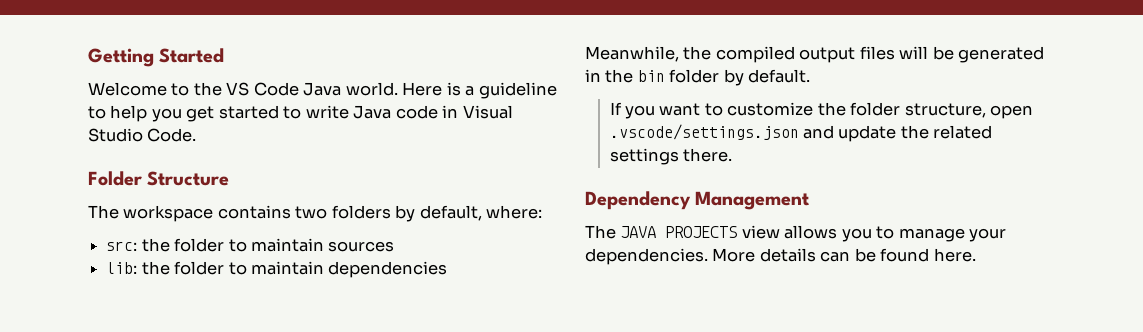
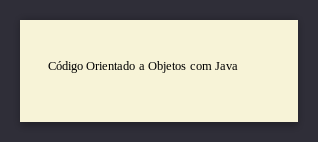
- Getting Started
- Welcome to the VS Code Java world. Here is a guideline to help you get started to write Java code in Visual Studio Code.
- Folder Structure
- The workspace contains two folders by default, where:
- src: the folder to maintain sources
- lib: the folder to maintain dependencies
- Meanwhile, the compiled output files will be generated in the bin folder by default.
- If you want to customize the folder structure, open .vscode/settings.json and update the related settings there.
- Dependency Management
- The JAVA PROJECTS view allows you to manage your dependencies. More details can be found here.
+ Código Orientado a Objetos com Java

